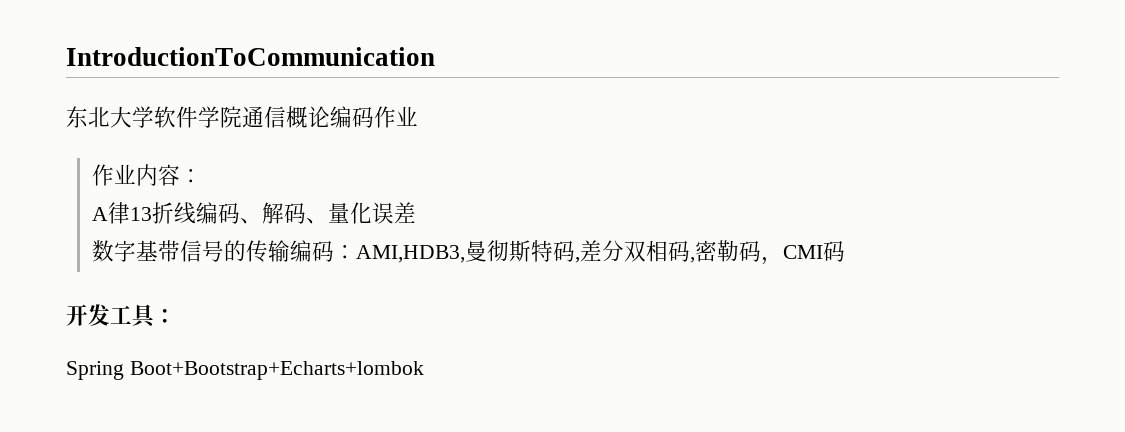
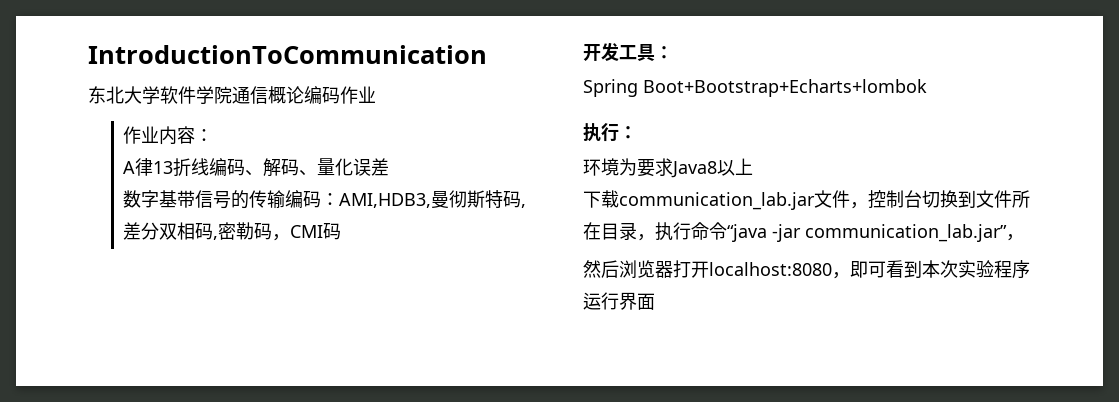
+ 执行：
+ 环境为要求Java8以上
+ 下载communication_lab.jar文件，控制台切换到文件所在目录，执行命令“java -jar communication_lab.jar”，
+ 然后浏览器打开localhost:8080，即可看到本次实验程序运行界面

